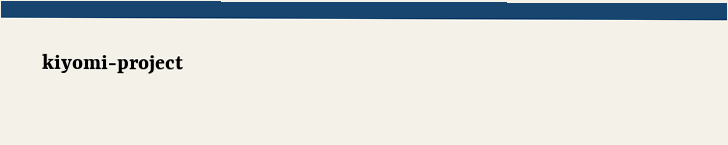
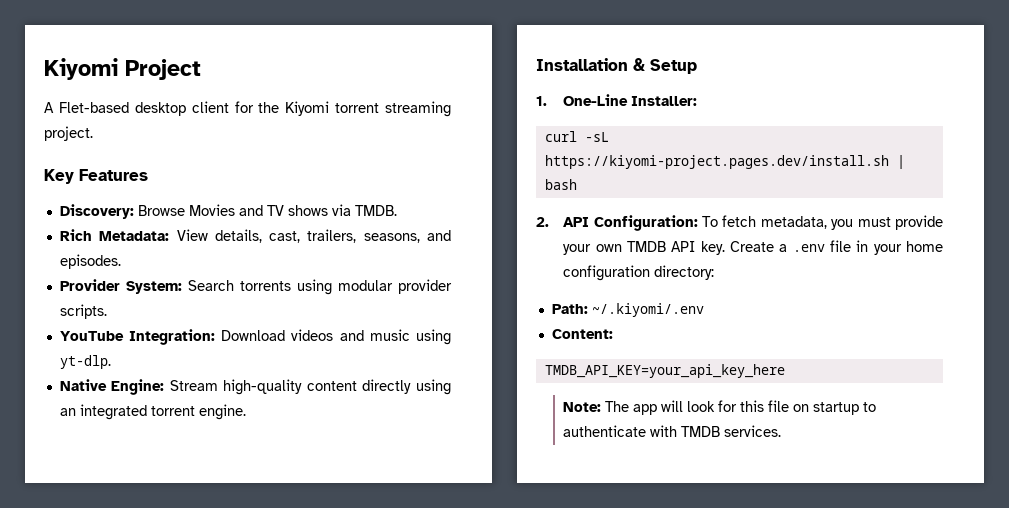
- kiyomi-project
+ Kiyomi Project
+ A Flet-based desktop client for the Kiyomi torrent streaming project.
+ Key Features
+ Discovery: Browse Movies and TV shows via TMDB.
+ Rich Metadata: View details, cast, trailers, seasons, and episodes.
+ Provider System: Search torrents using modular provider scripts.
+ YouTube Integration: Download videos and music using yt-dlp.
+ Native Engine: Stream high-quality content directly using an integrated torrent engine.
+ Installation & Setup
+ 1. One-Line Installer:
+ curl -sL https://kiyomi-project.pages.dev/install.sh | bash
+ 2. API Configuration: To fetch metadata, you must provide your own TMDB API key. Create a .env file in your home configuration directory:
+ Path: ~/.kiyomi/.env
+ Content:
+ TMDB_API_KEY=your_api_key_here
+ Note: The app will look for this file on startup to authenticate with TMDB services.

